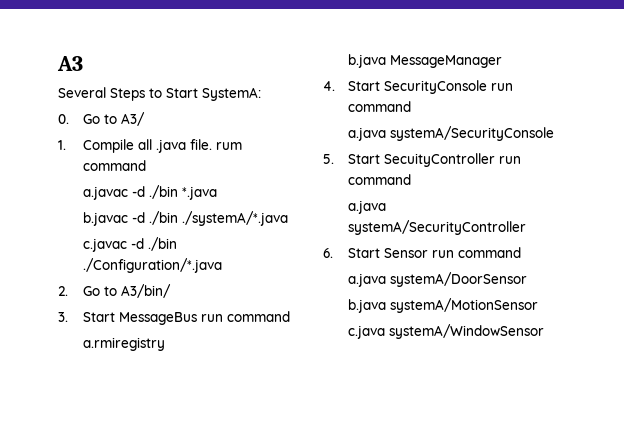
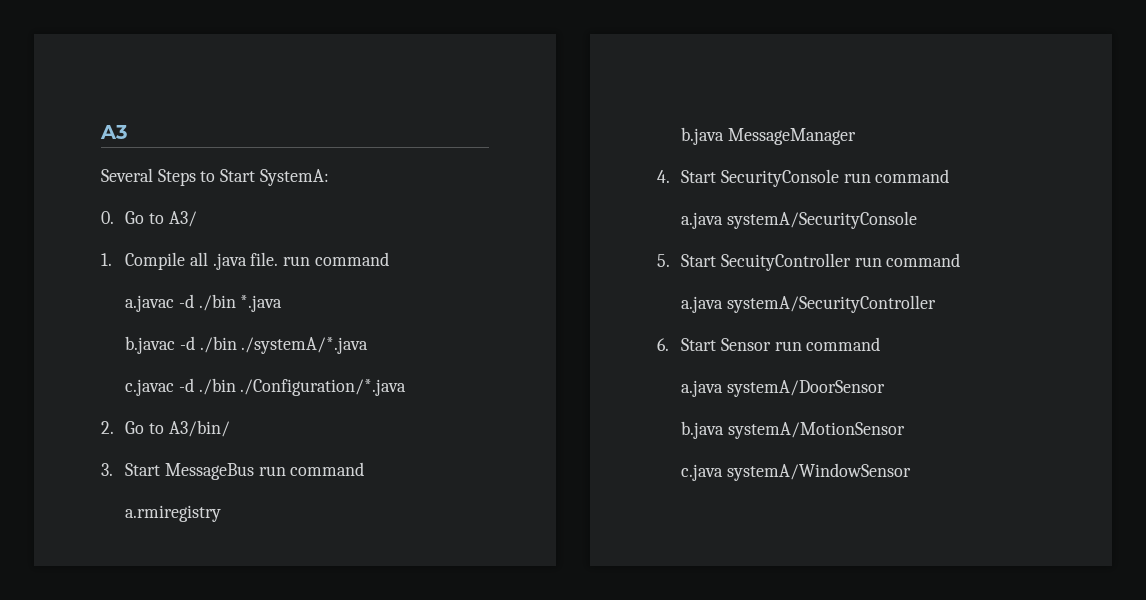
- 1. Compile all .java file. rum command
+ 1. Compile all .java file. run command

